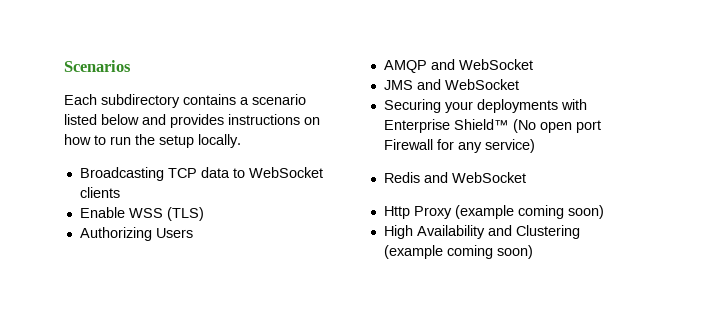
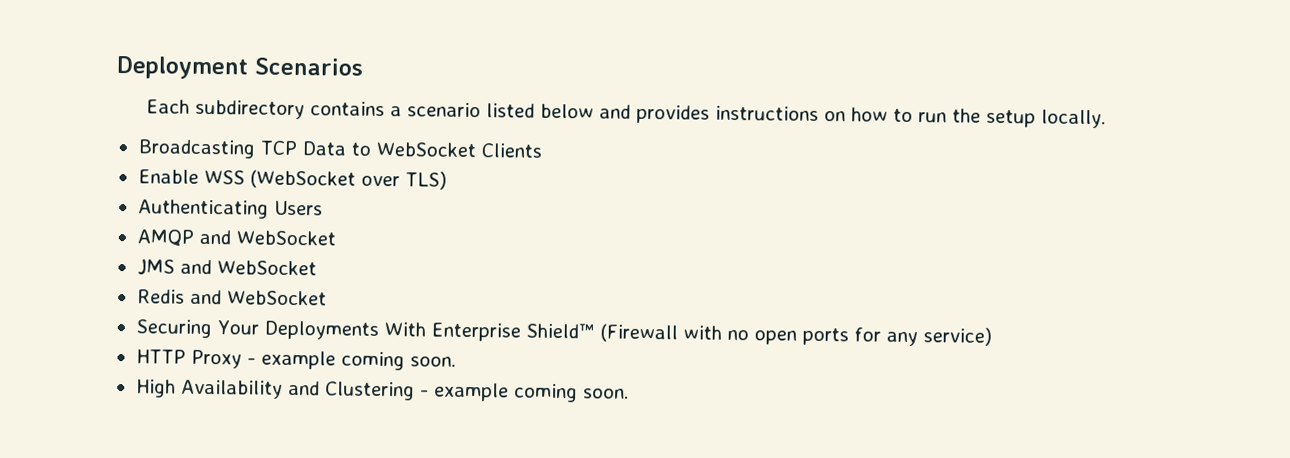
- Scenarios
+ Deployment Scenarios
- Broadcasting TCP data to WebSocket clients
+ Broadcasting TCP Data to WebSocket Clients
- Enable WSS (TLS)
- Authorizing Users
+ Enable WSS (WebSocket over TLS)
+ Authenticating Users
- Securing your deployments with Enterprise Shield™ (No open port Firewall for any service)
  Redis and WebSocket
- Http Proxy (example coming soon)
+ Securing Your Deployments With Enterprise Shield™ (Firewall with no open ports for any service)
+ HTTP Proxy - example coming soon.
- High Availability and Clustering (example coming soon)
+ High Availability and Clustering - example coming soon.

